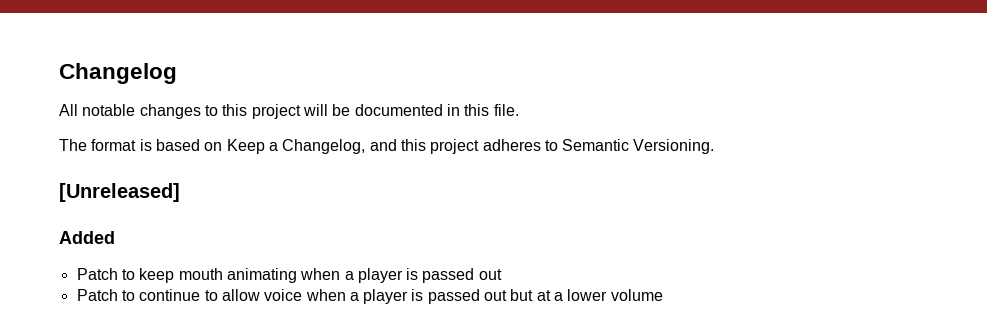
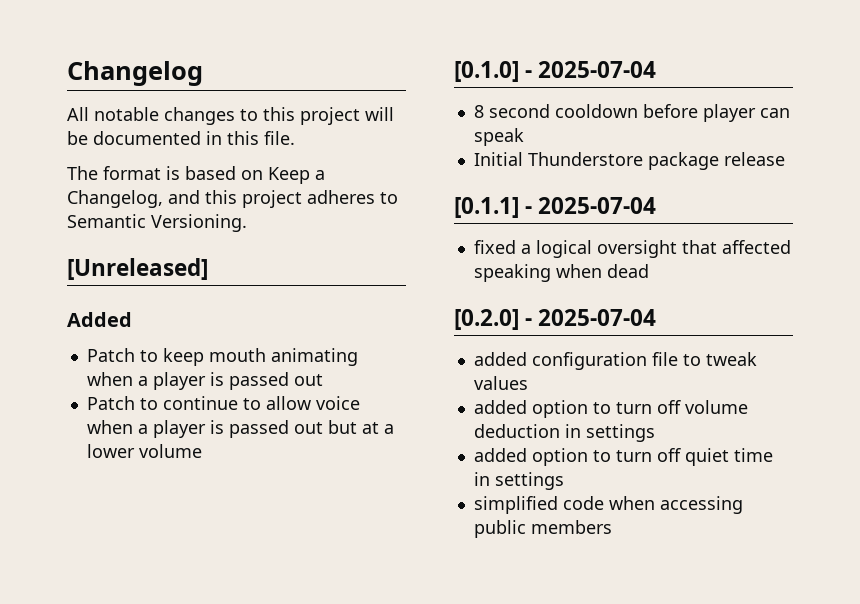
+ [0.1.0] - 2025-07-04
+ 8 second cooldown before player can speak
+ Initial Thunderstore package release
+ [0.1.1] - 2025-07-04
+ fixed a logical oversight that affected speaking when dead
+ [0.2.0] - 2025-07-04
+ added configuration file to tweak values
+ added option to turn off volume deduction in settings
+ added option to turn off quiet time in settings
+ simplified code when accessing public members

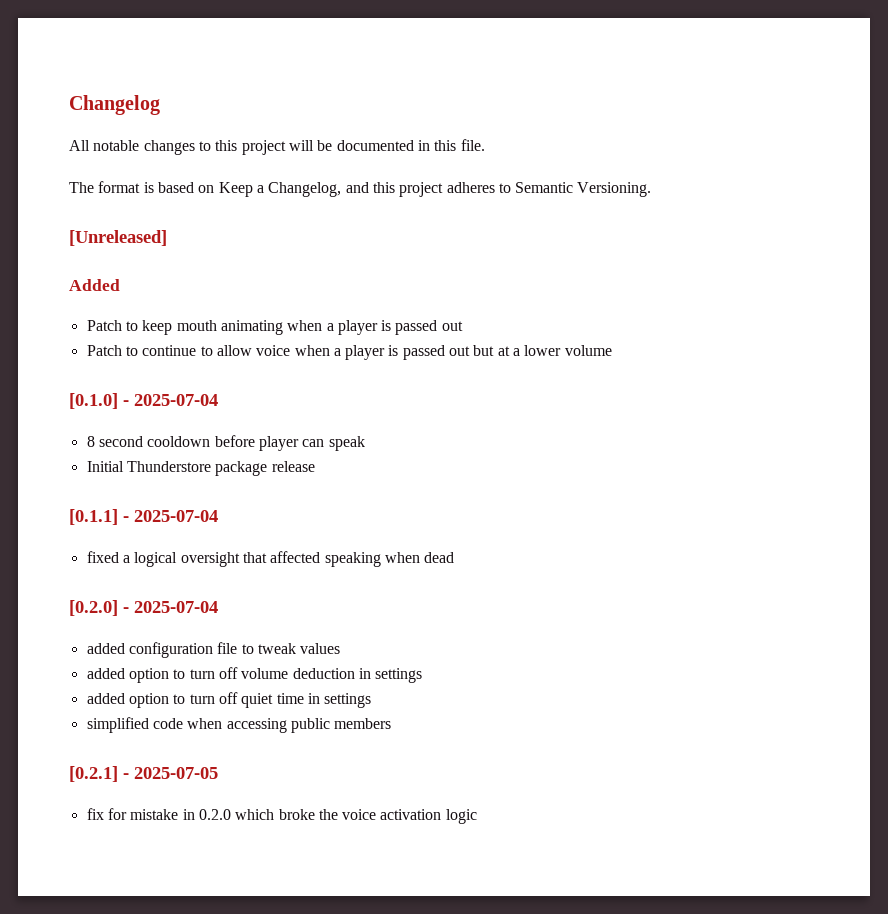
+ [0.2.1] - 2025-07-05
+ fix for mistake in 0.2.0 which broke the voice activation logic

